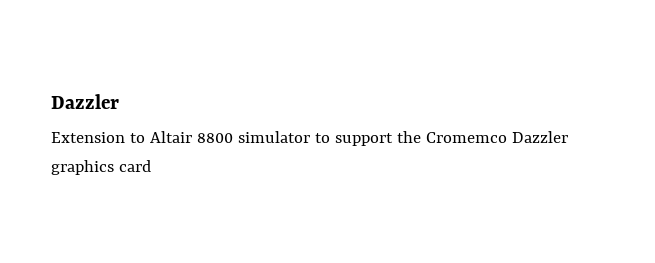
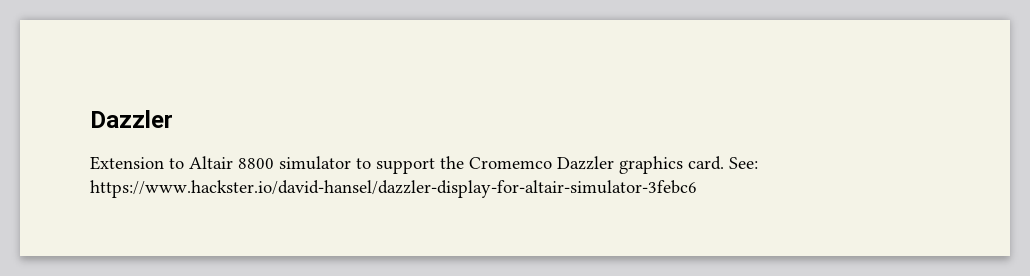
- Extension to Altair 8800 simulator to support the Cromemco Dazzler graphics card
+ Extension to Altair 8800 simulator to support the Cromemco Dazzler graphics card. See: https://www.hackster.io/david-hansel/dazzler-display-for-altair-simulator-3febc6

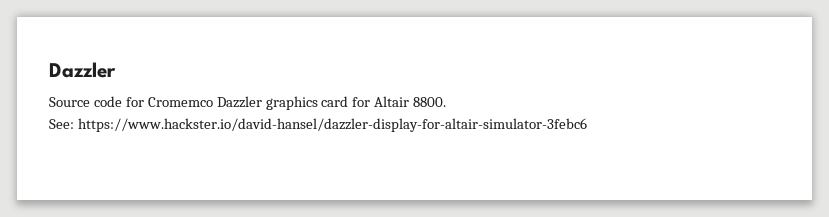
- Extension to Altair 8800 simulator to support the Cromemco Dazzler graphics card. See: https://www.hackster.io/david-hansel/dazzler-display-for-altair-simulator-3febc6
+ Source code for Cromemco Dazzler graphics card for Altair 8800.
+ See: https://www.hackster.io/david-hansel/dazzler-display-for-altair-simulator-3febc6

